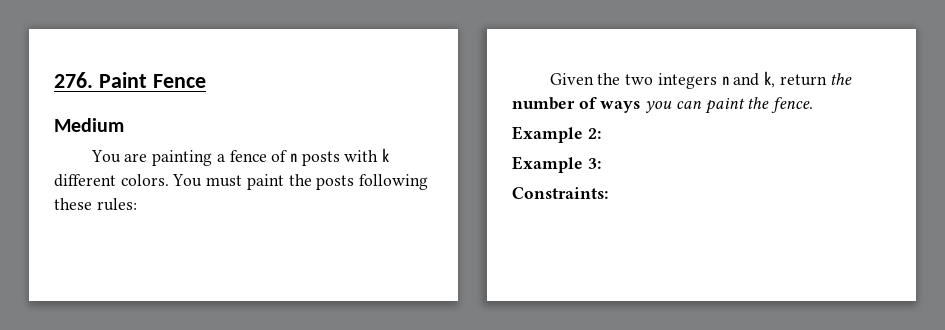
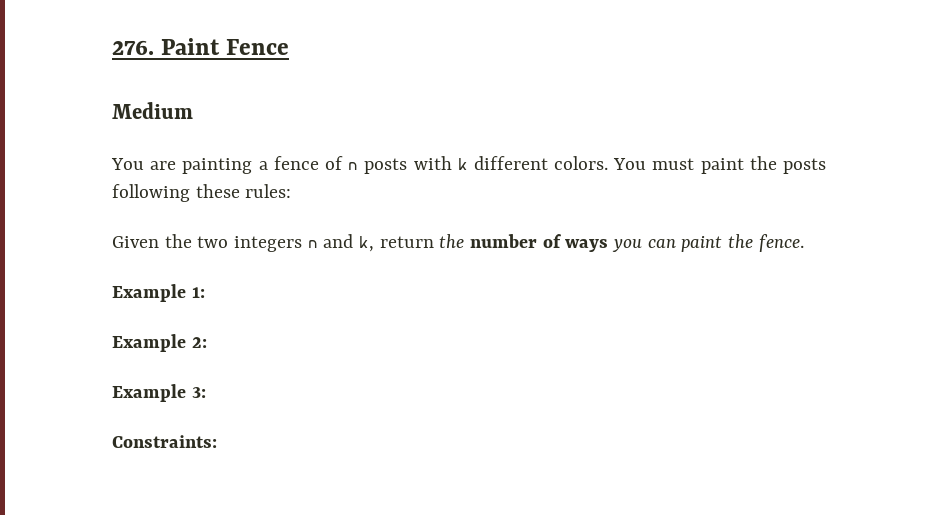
+ Example 1:

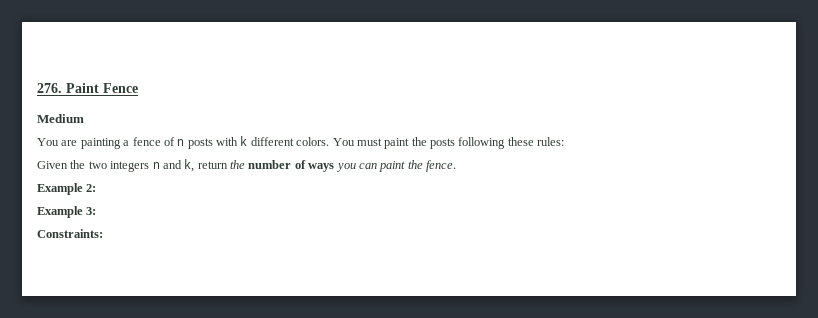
- Example 1:

